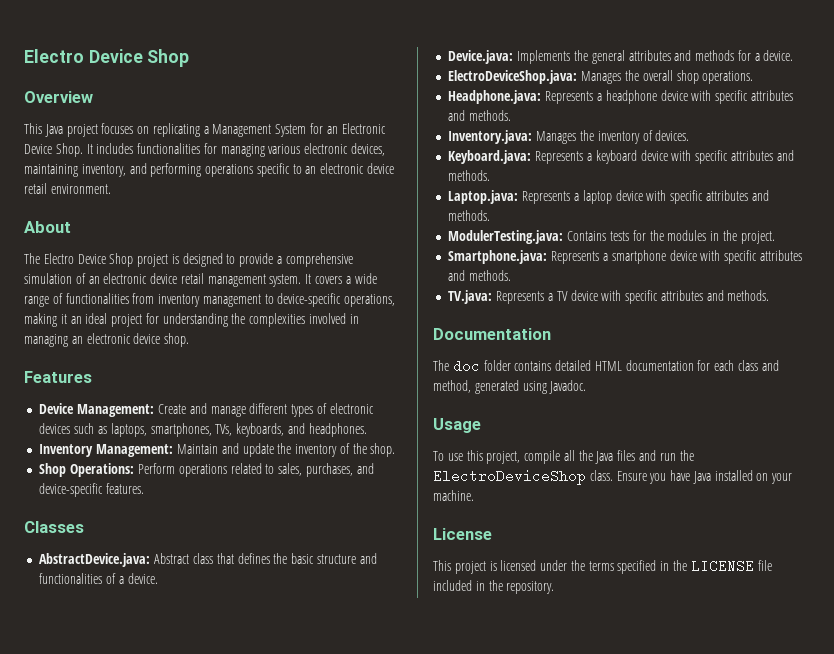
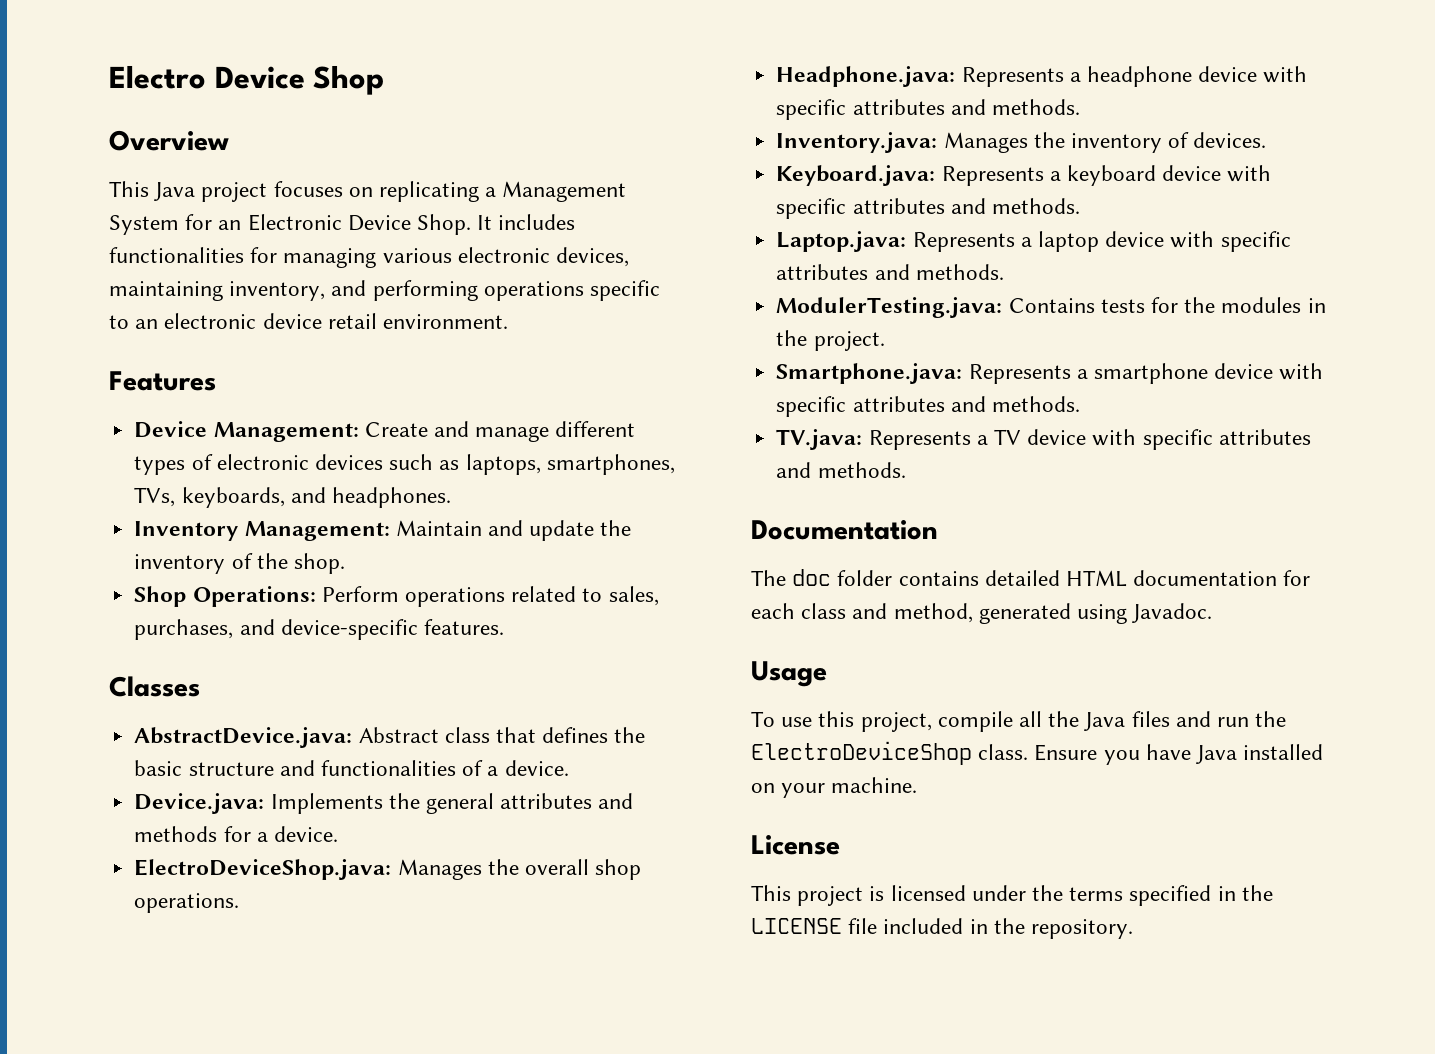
- About
- The Electro Device Shop project is designed to provide a comprehensive simulation of an electronic device retail management system. It covers a wide range of functionalities from inventory management to device-specific operations, making it an ideal project for understanding the complexities involved in managing an electronic device shop.

